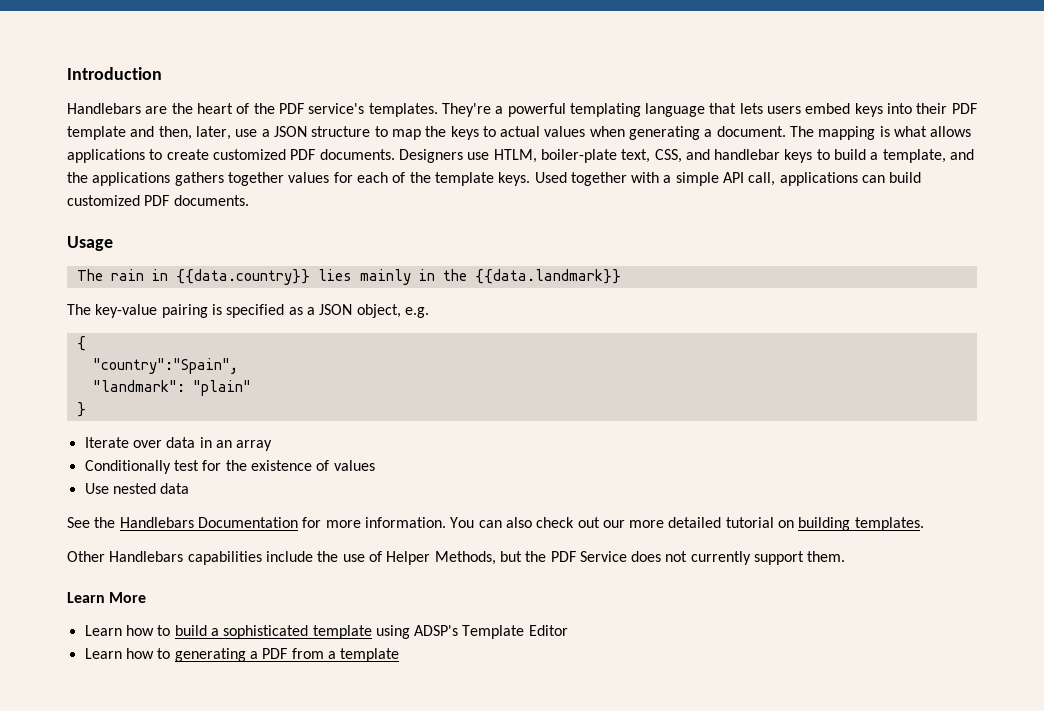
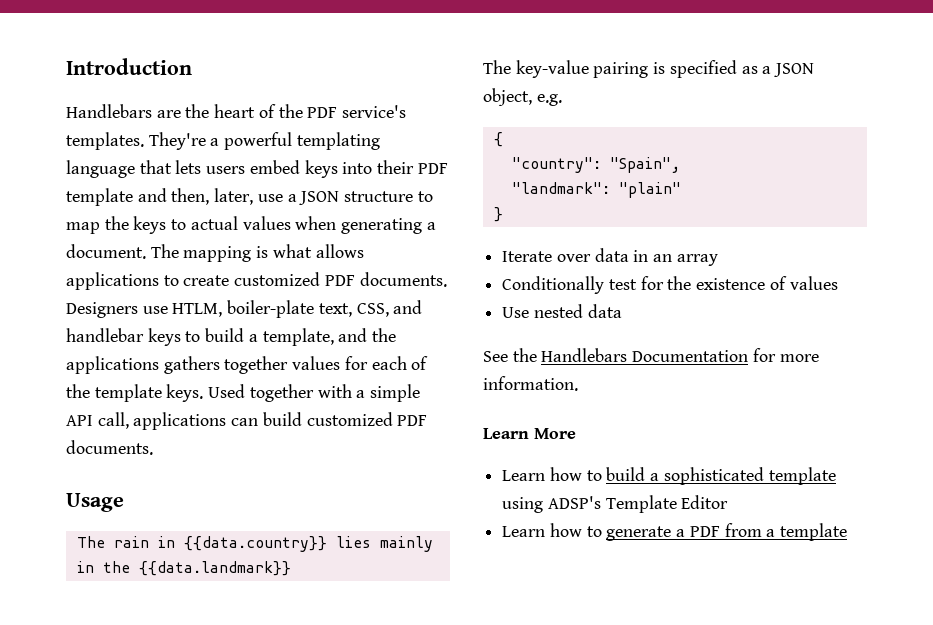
- "country":"Spain",
+ "country": "Spain",
- You can also check out our more detailed tutorial on building templates.
- Other Handlebars capabilities include the use of Helper Methods, but the PDF Service does not currently support them.
- Learn how to generating a PDF from a template
+ Learn how to generate a PDF from a template

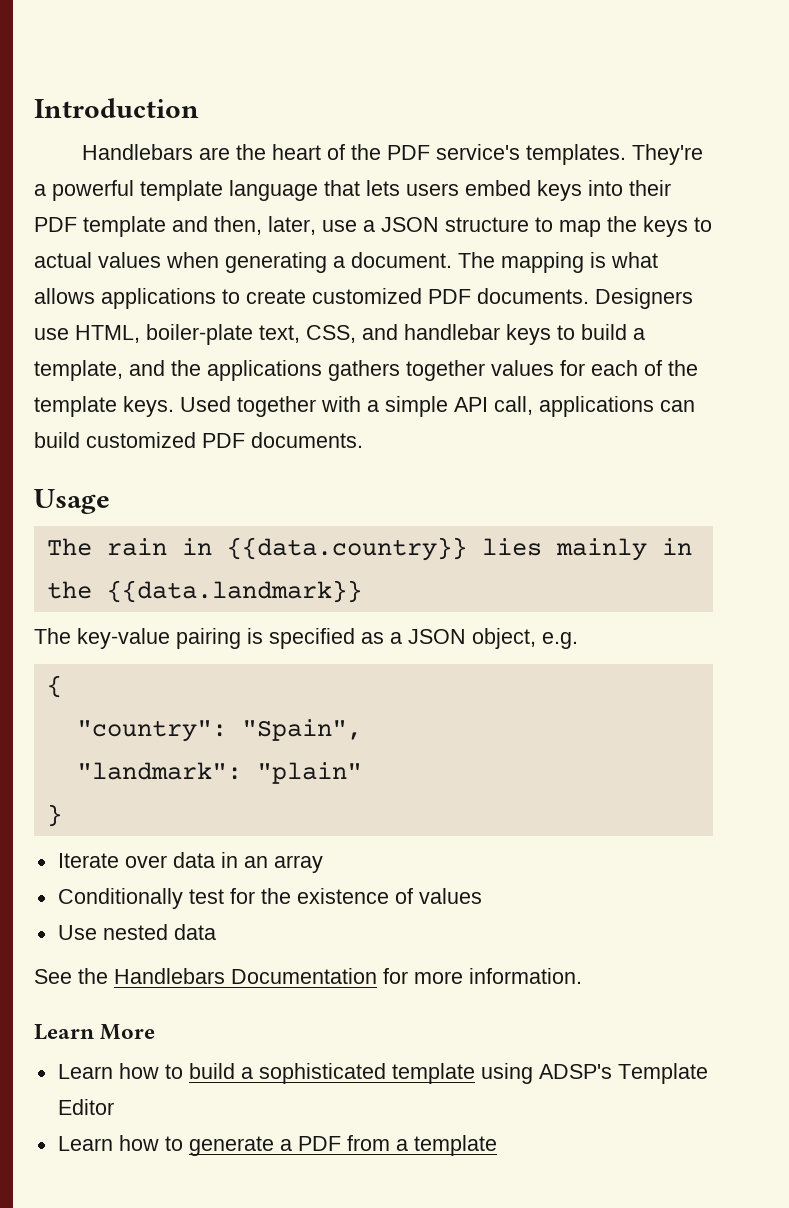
- They're a powerful templating language that lets users embed keys into their PDF template and then, later, use a JSON structure to map the keys to actual values when generating a document.
+ They're a powerful template language that lets users embed keys into their PDF template and then, later, use a JSON structure to map the keys to actual values when generating a document.
- Designers use HTLM, boiler-plate text, CSS, and handlebar keys to build a template, and the applications gathers together values for each of the template keys.
+ Designers use HTML, boiler-plate text, CSS, and handlebar keys to build a template, and the applications gathers together values for each of the template keys.

